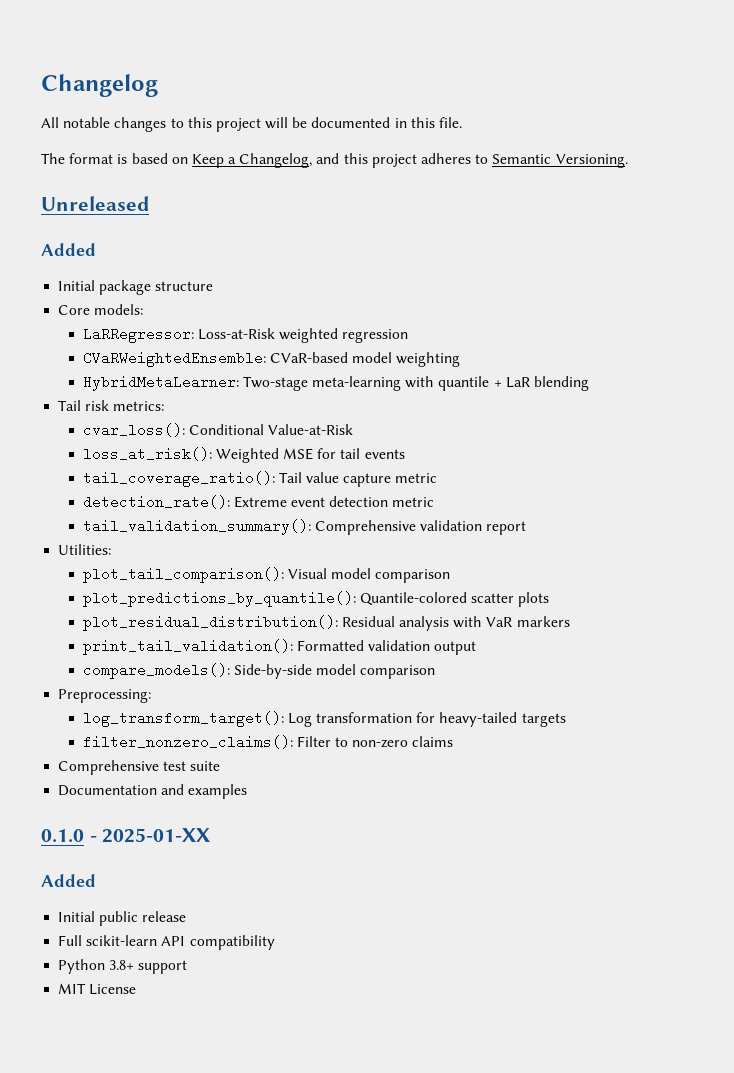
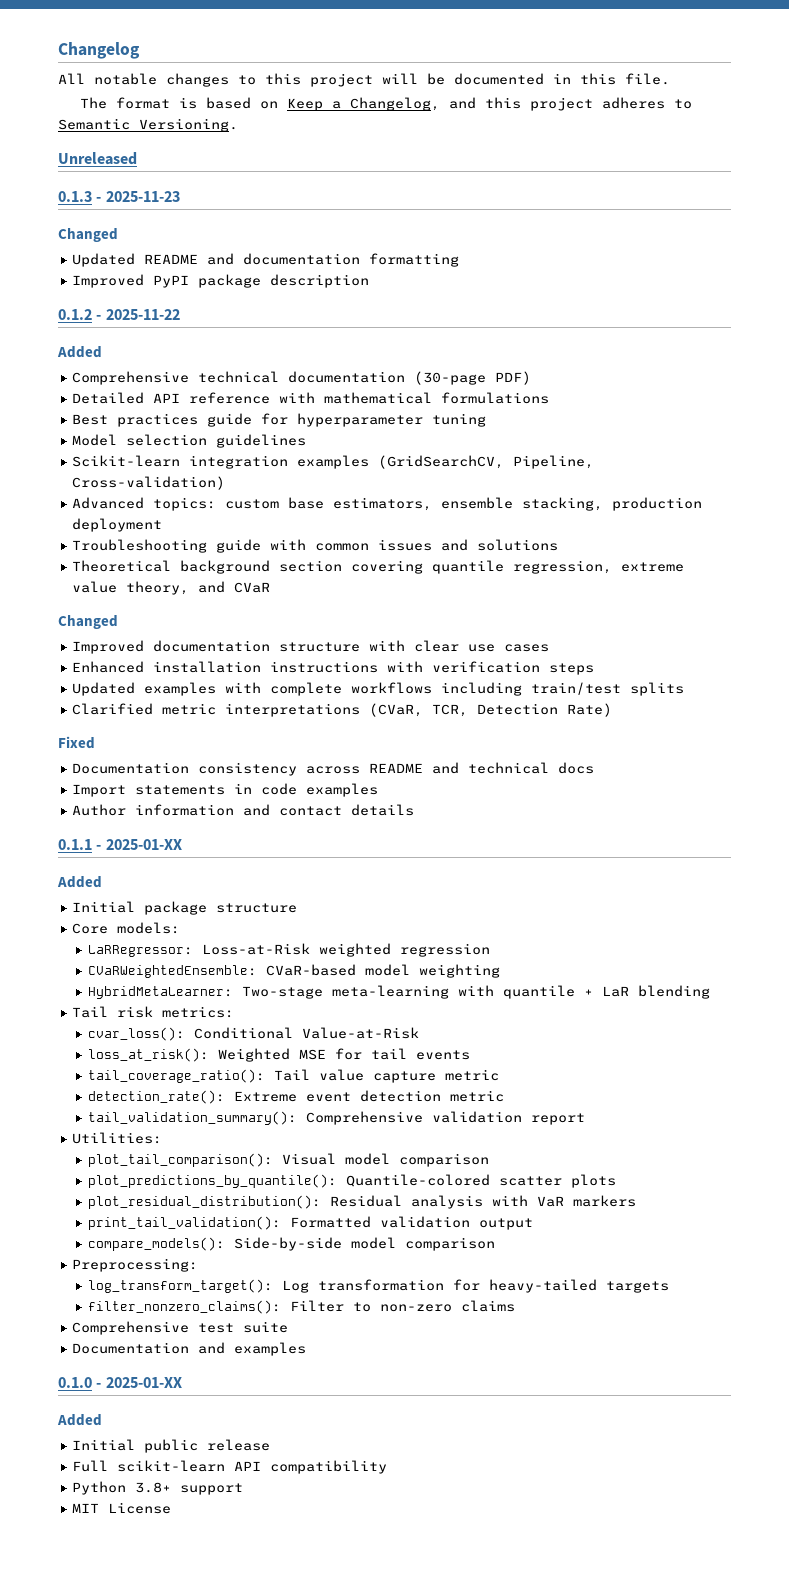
+ 0.1.3 - 2025-11-23
+ Changed
+ Updated README and documentation formatting
+ Improved PyPI package description
+ 0.1.2 - 2025-11-22
+ Added
+ Comprehensive technical documentation (30-page PDF)
+ Detailed API reference with mathematical formulations
+ Best practices guide for hyperparameter tuning
+ Model selection guidelines
+ Scikit-learn integration examples (GridSearchCV, Pipeline, Cross-validation)
+ Advanced topics: custom base estimators, ensemble stacking, production deployment
+ Troubleshooting guide with common issues and solutions
+ Theoretical background section covering quantile regression, extreme value theory, and CVaR
+ Changed
+ Improved documentation structure with clear use cases
+ Enhanced installation instructions with verification steps
+ Updated examples with complete workflows including train/test splits
+ Clarified metric interpretations (CVaR, TCR, Detection Rate)
+ Fixed
+ Documentation consistency across README and technical docs
+ Import statements in code examples
+ Author information and contact details
+ 0.1.1 - 2025-01-XX

